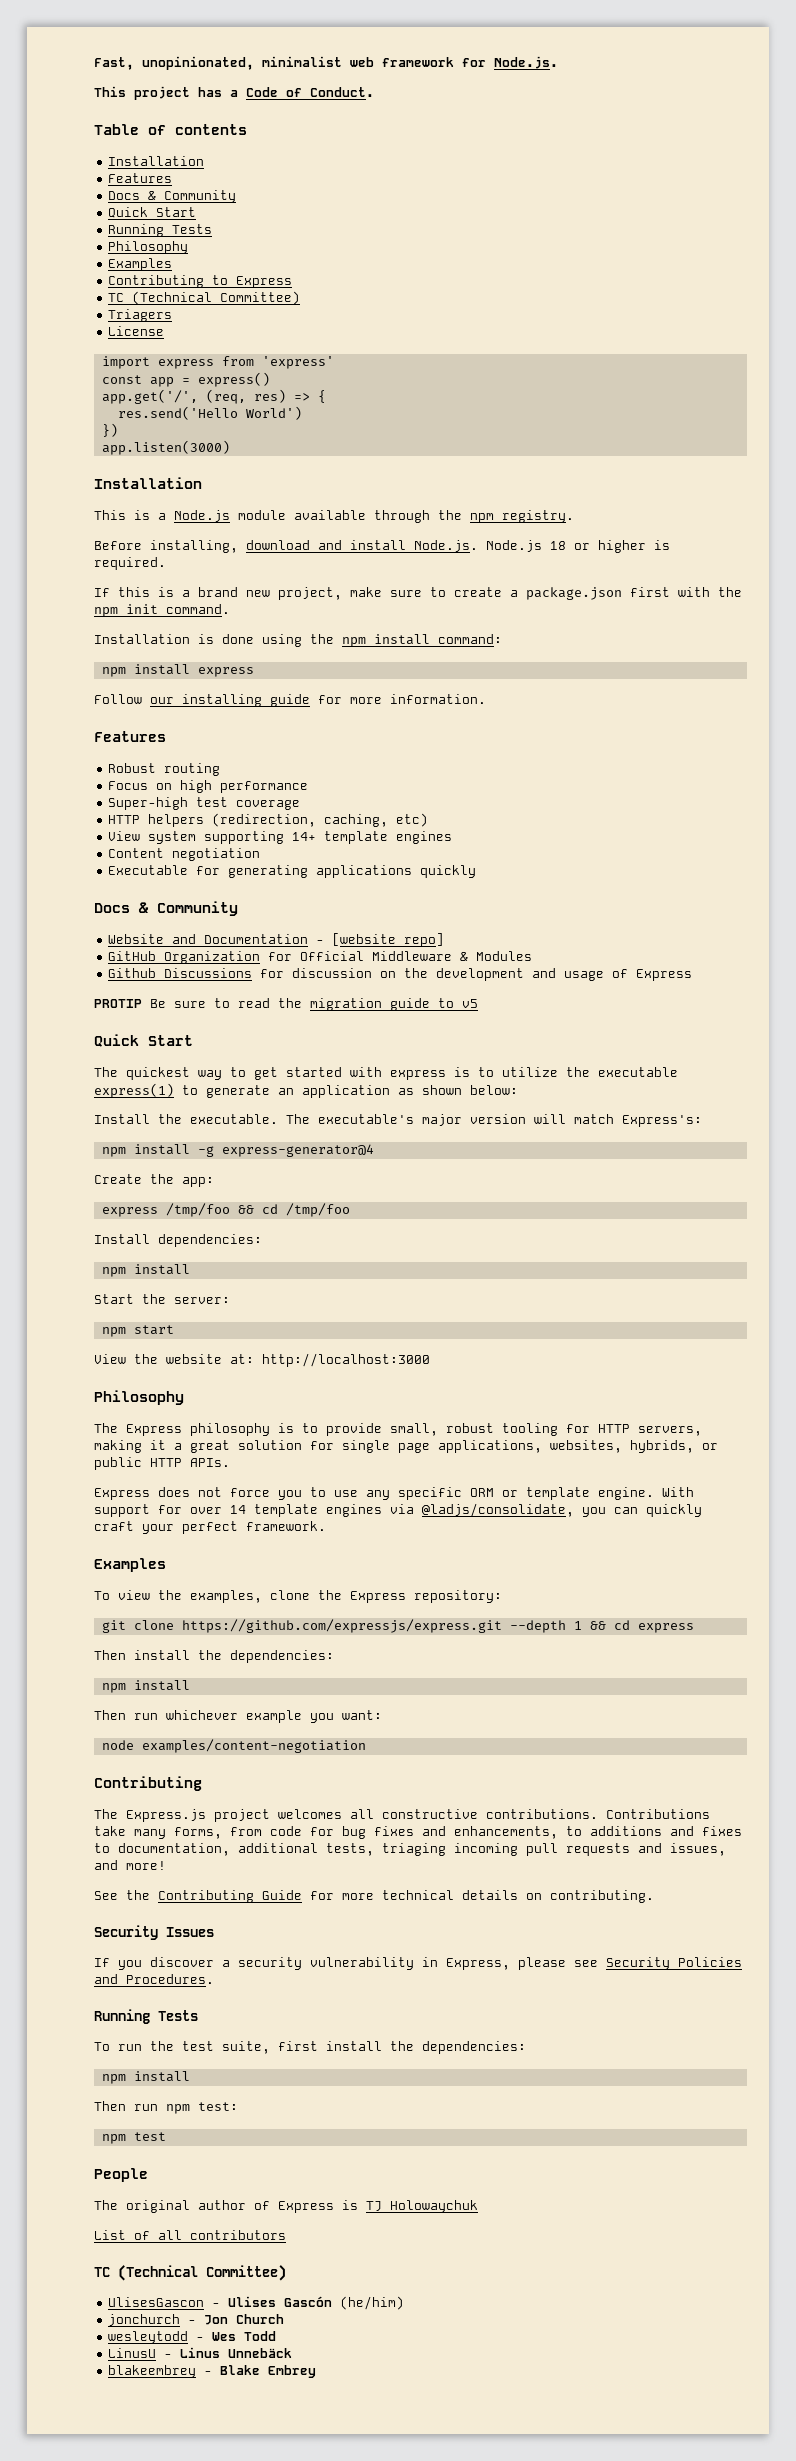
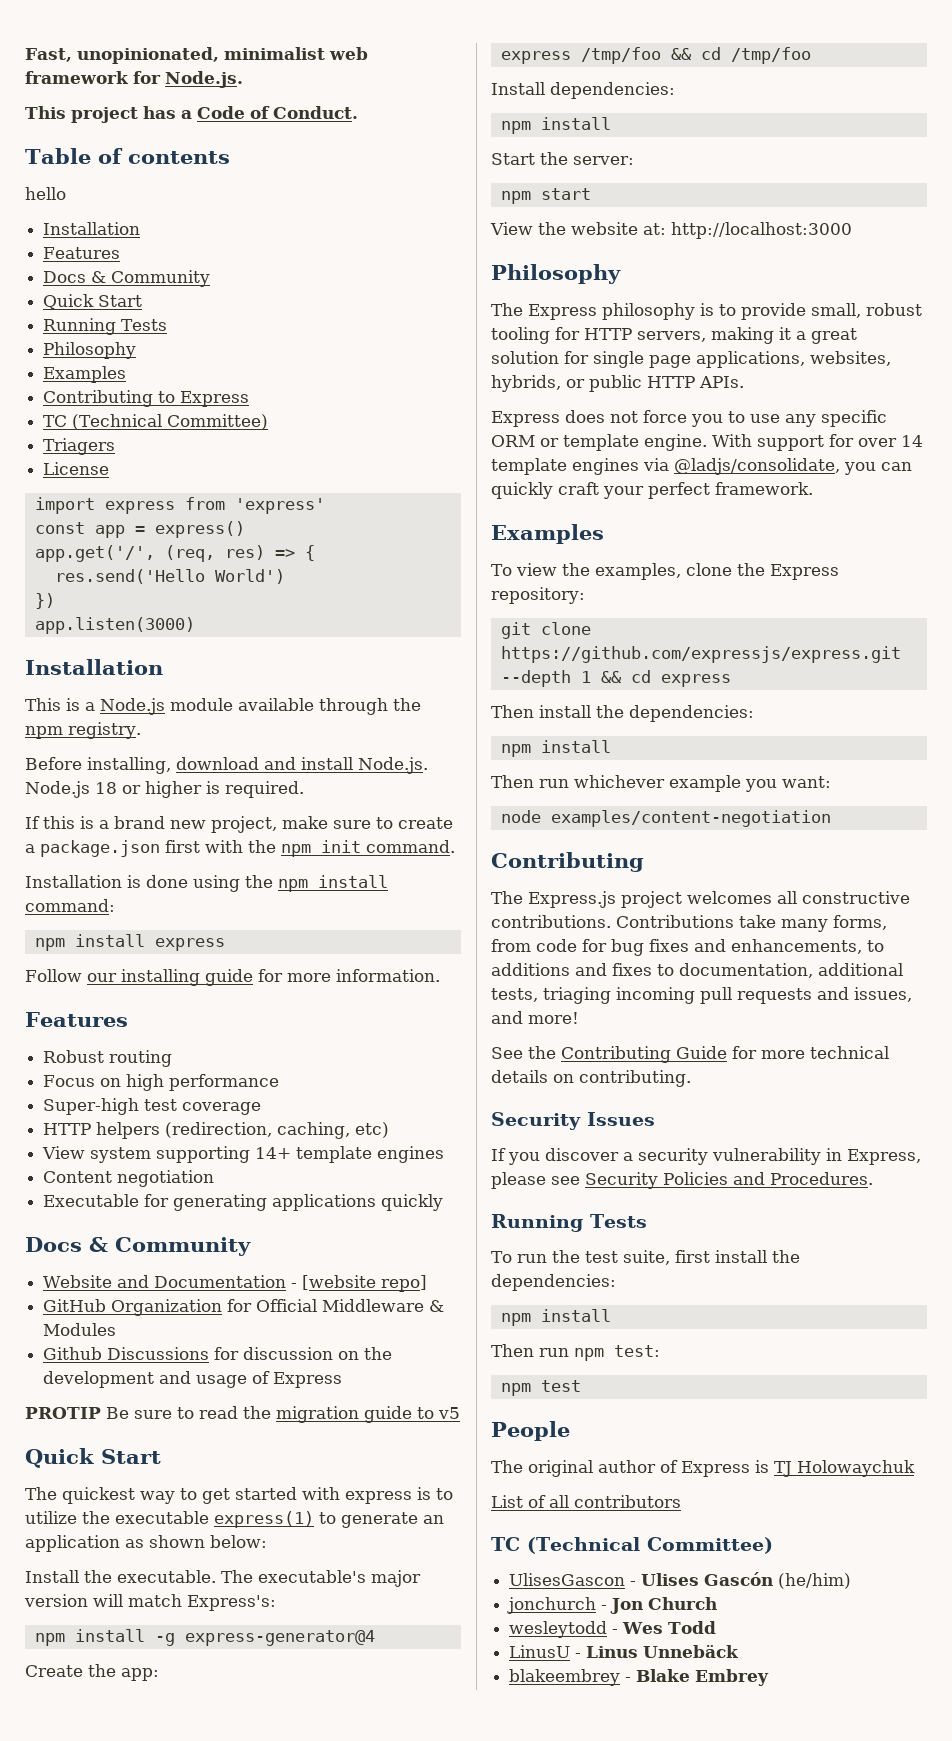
+ hello

